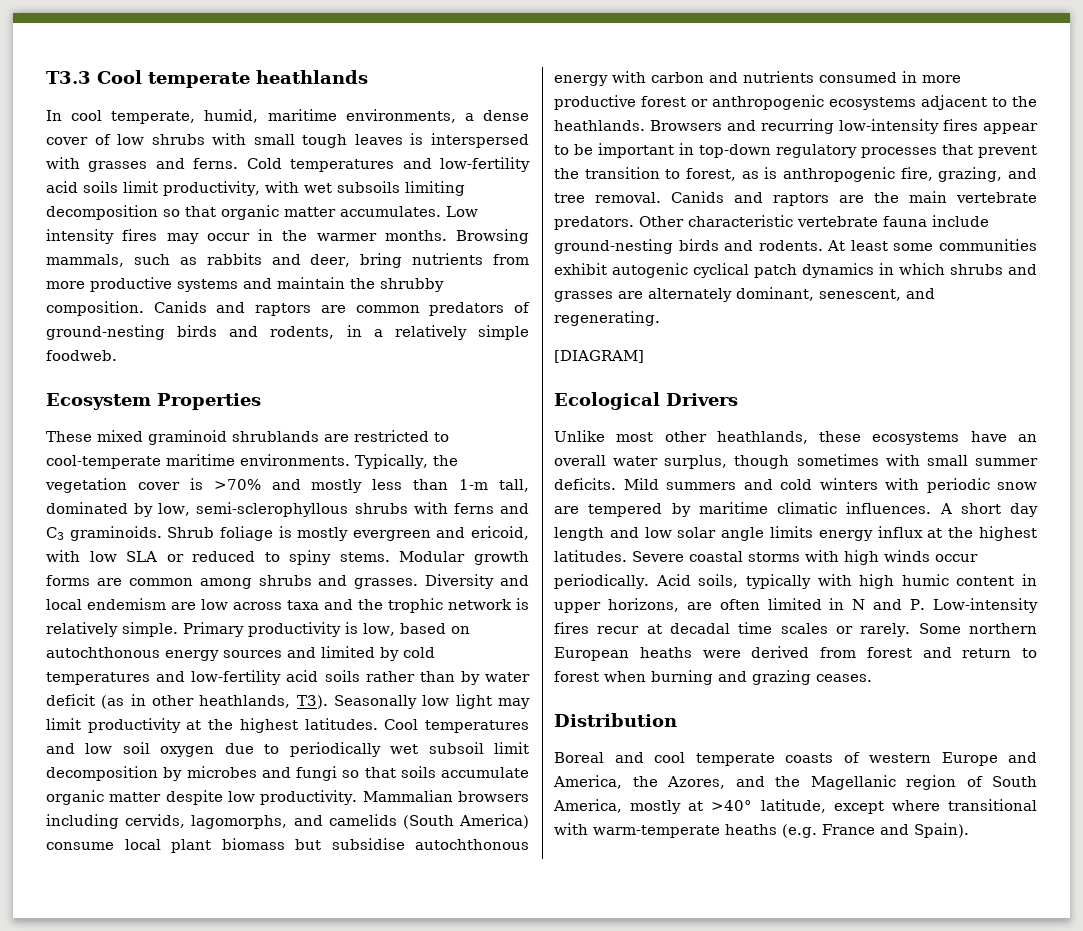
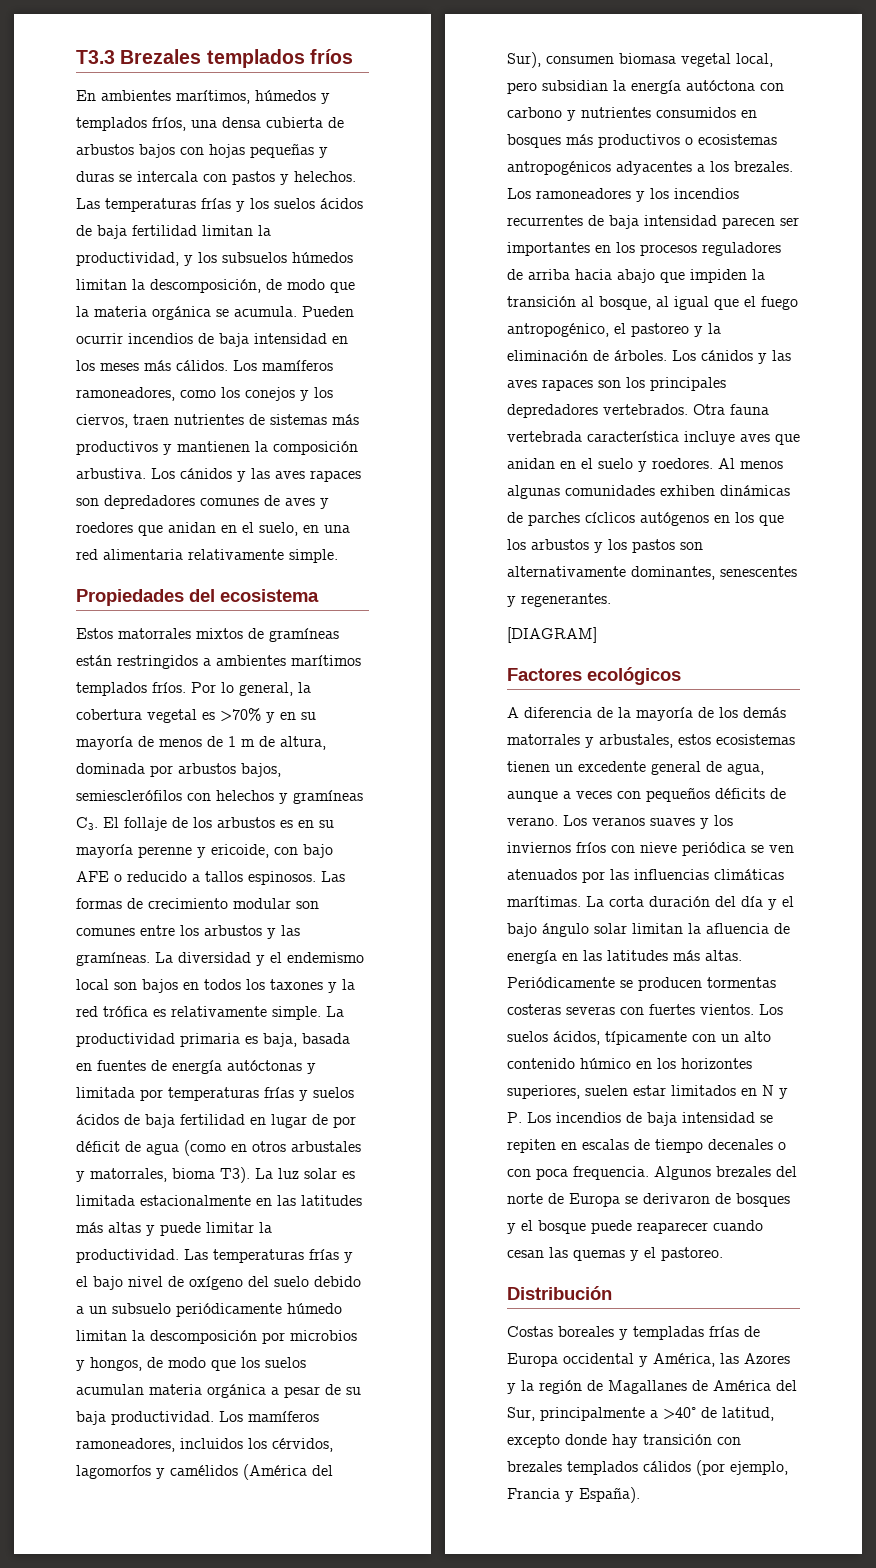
- T3.3 Cool temperate heathlands
- In cool temperate, humid, maritime environments, a dense cover of low shrubs with small tough leaves is interspersed with grasses and ferns. Cold temperatures and low-fertility acid soils limit productivity, with wet subsoils limiting decomposition so that organic matter accumulates. Low intensity fires may occur in the warmer months. Browsing mammals, such as rabbits and deer, bring nutrients from more productive systems and maintain the shrubby composition. Canids and raptors are common predators of ground-nesting birds and rodents, in a relatively simple foodweb.
- Ecosystem Properties
- These mixed graminoid shrublands are restricted to cool-temperate maritime environments. Typically, the vegetation cover is >70% and mostly less than 1-m tall, dominated by low, semi-sclerophyllous shrubs with ferns and C3 graminoids. Shrub foliage is mostly evergreen and ericoid, with low SLA or reduced to spiny stems. Modular growth forms are common among shrubs and grasses. Diversity and local endemism are low across taxa and the trophic network is relatively simple. Primary productivity is low, based on autochthonous energy sources and limited by cold temperatures and low-fertility acid soils rather than by water deficit (as in other heathlands, T3). Seasonally low light may limit productivity at the highest latitudes. Cool temperatures and low soil oxygen due to periodically wet subsoil limit decomposition by microbes and fungi so that soils accumulate organic matter despite low productivity. Mammalian browsers including cervids, lagomorphs, and camelids (South America) consume local plant biomass but subsidise autochthonous energy with carbon and nutrients consumed in more productive forest or anthropogenic ecosystems adjacent to the heathlands. Browsers and recurring low-intensity fires appear to be important in top-down regulatory processes that prevent the transition to forest, as is anthropogenic fire, grazing, and tree removal. Canids and raptors are the main vertebrate predators. Other characteristic vertebrate fauna include ground-nesting birds and rodents. At least some communities exhibit autogenic cyclical patch dynamics in which shrubs and grasses are alternately dominant, senescent, and regenerating.
+ T3.3 Brezales templados fríos
+ En ambientes marítimos, húmedos y templados fríos, una densa cubierta de arbustos bajos con hojas pequeñas y duras se intercala con pastos y helechos. Las temperaturas frías y los suelos ácidos de baja fertilidad limitan la productividad, y los subsuelos húmedos limitan la descomposición, de modo que la materia orgánica se acumula. Pueden ocurrir incendios de baja intensidad en los meses más cálidos. Los mamíferos ramoneadores, como los conejos y los ciervos, traen nutrientes de sistemas más productivos y mantienen la composición arbustiva. Los cánidos y las aves rapaces son depredadores comunes de aves y roedores que anidan en el suelo, en una red alimentaria relativamente simple.
+ Propiedades del ecosistema
+ Estos matorrales mixtos de gramíneas están restringidos a ambientes marítimos templados fríos. Por lo general, la cobertura vegetal es >70% y en su mayoría de menos de 1 m de altura, dominada por arbustos bajos, semiesclerófilos con helechos y gramíneas C3. El follaje de los arbustos es en su mayoría perenne y ericoide, con bajo AFE o reducido a tallos espinosos. Las formas de crecimiento modular son comunes entre los arbustos y las gramíneas. La diversidad y el endemismo local son bajos en todos los taxones y la red trófica es relativamente simple. La productividad primaria es baja, basada en fuentes de energía autóctonas y limitada por temperaturas frías y suelos ácidos de baja fertilidad en lugar de por déficit de agua (como en otros arbustales y matorrales, bioma T3). La luz solar es limitada estacionalmente en las latitudes más altas y puede limitar la productividad. Las temperaturas frías y el bajo nivel de oxígeno del suelo debido a un subsuelo periódicamente húmedo limitan la descomposición por microbios y hongos, de modo que los suelos acumulan materia orgánica a pesar de su baja productividad. Los mamíferos ramoneadores, incluidos los cérvidos, lagomorfos y camélidos (América del Sur), consumen biomasa vegetal local, pero subsidian la energía autóctona con carbono y nutrientes consumidos en bosques más productivos o ecosistemas antropogénicos adyacentes a los brezales. Los ramoneadores y los incendios recurrentes de baja intensidad parecen ser importantes en los procesos reguladores de arriba hacia abajo que impiden la transición al bosque, al igual que el fuego antropogénico, el pastoreo y la eliminación de árboles. Los cánidos y las aves rapaces son los principales depredadores vertebrados. Otra fauna vertebrada característica incluye aves que anidan en el suelo y roedores. Al menos algunas comunidades exhiben dinámicas de parches cíclicos autógenos en los que los arbustos y los pastos son alternativamente dominantes, senescentes y regenerantes.
  [DIAGRAM]
- Ecological Drivers
- Unlike most other heathlands, these ecosystems have an overall water surplus, though sometimes with small summer deficits. Mild summers and cold winters with periodic snow are tempered by maritime climatic influences. A short day length and low solar angle limits energy influx at the highest latitudes. Severe coastal storms with high winds occur periodically. Acid soils, typically with high humic content in upper horizons, are often limited in N and P. Low-intensity fires recur at decadal time scales or rarely. Some northern European heaths were derived from forest and return to forest when burning and grazing ceases.
- Distribution
- Boreal and cool temperate coasts of western Europe and America, the Azores, and the Magellanic region of South America, mostly at >40° latitude, except where transitional with warm-temperate heaths (e.g. France and Spain).
+ Factores ecológicos
+ A diferencia de la mayoría de los demás matorrales y arbustales, estos ecosistemas tienen un excedente general de agua, aunque a veces con pequeños déficits de verano. Los veranos suaves y los inviernos fríos con nieve periódica se ven atenuados por las influencias climáticas marítimas. La corta duración del día y el bajo ángulo solar limitan la afluencia de energía en las latitudes más altas. Periódicamente se producen tormentas costeras severas con fuertes vientos. Los suelos ácidos, típicamente con un alto contenido húmico en los horizontes superiores, suelen estar limitados en N y P. Los incendios de baja intensidad se repiten en escalas de tiempo decenales o con poca frequencia. Algunos brezales del norte de Europa se derivaron de bosques y el bosque puede reaparecer cuando cesan las quemas y el pastoreo.
+ Distribución
+ Costas boreales y templadas frías de Europa occidental y América, las Azores y la región de Magallanes de América del Sur, principalmente a >40° de latitud, excepto donde hay transición con brezales templados cálidos (por ejemplo, Francia y España).

